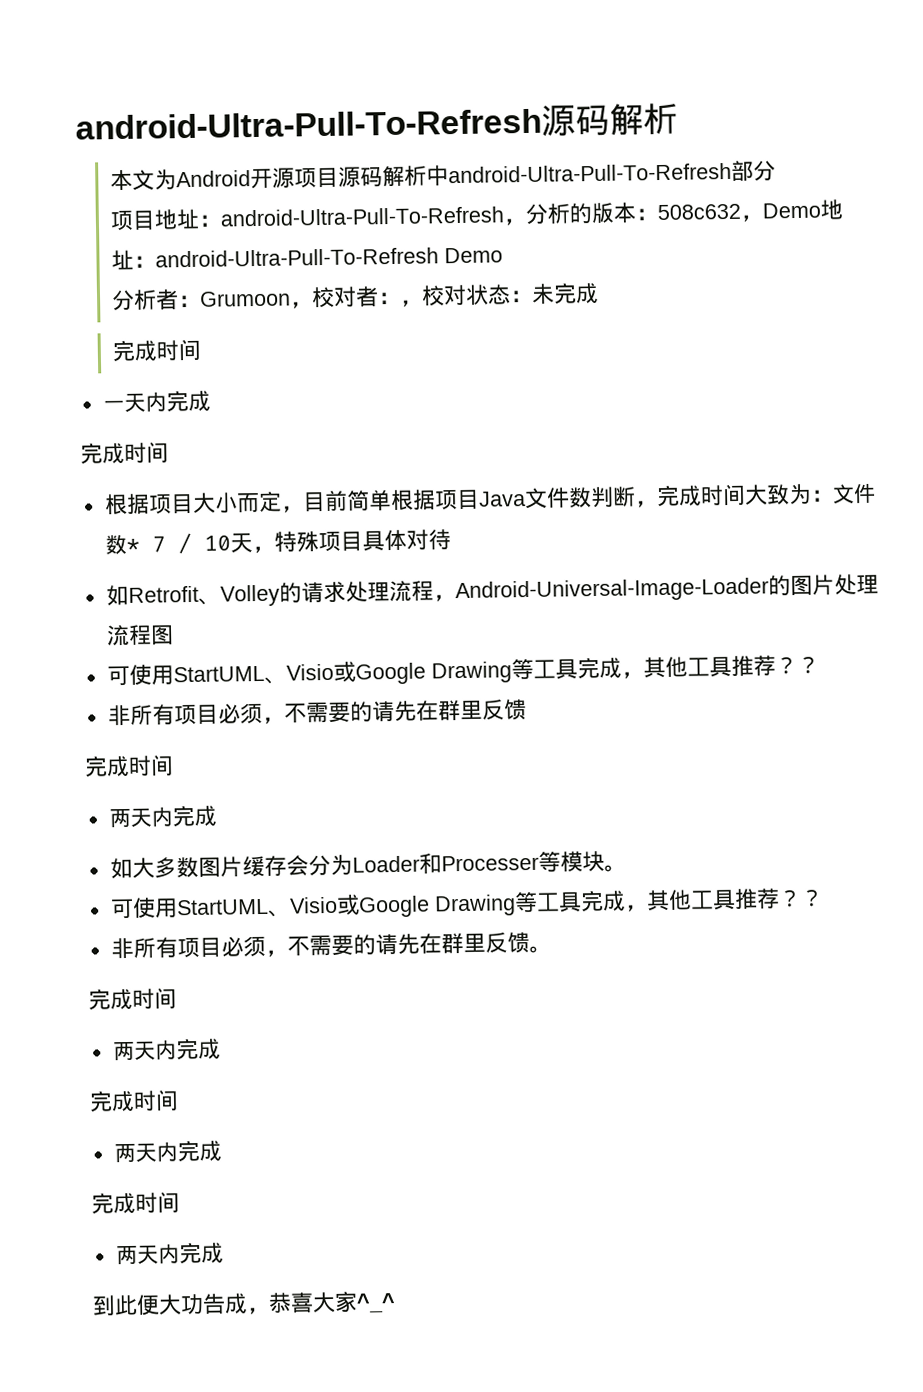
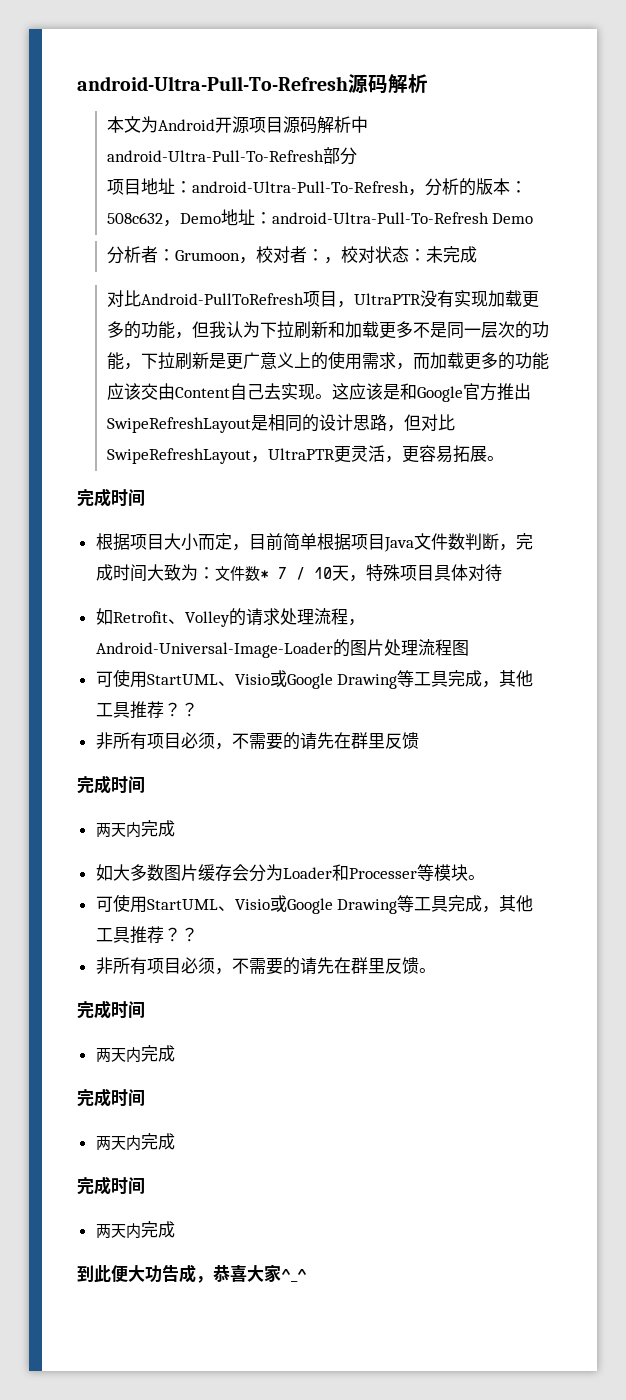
  分析者：Grumoon，校对者：，校对状态：未完成
- 完成时间
- 一天内完成
+ 对比Android-PullToRefresh项目，UltraPTR没有实现加载更多的功能，但我认为下拉刷新和加载更多不是同一层次的功能，下拉刷新是更广意义上的使用需求，而加载更多的功能应该交由Content自己去实现。这应该是和Google官方推出SwipeRefreshLayout是相同的设计思路，但对比SwipeRefreshLayout，UltraPTR更灵活，更容易拓展。

